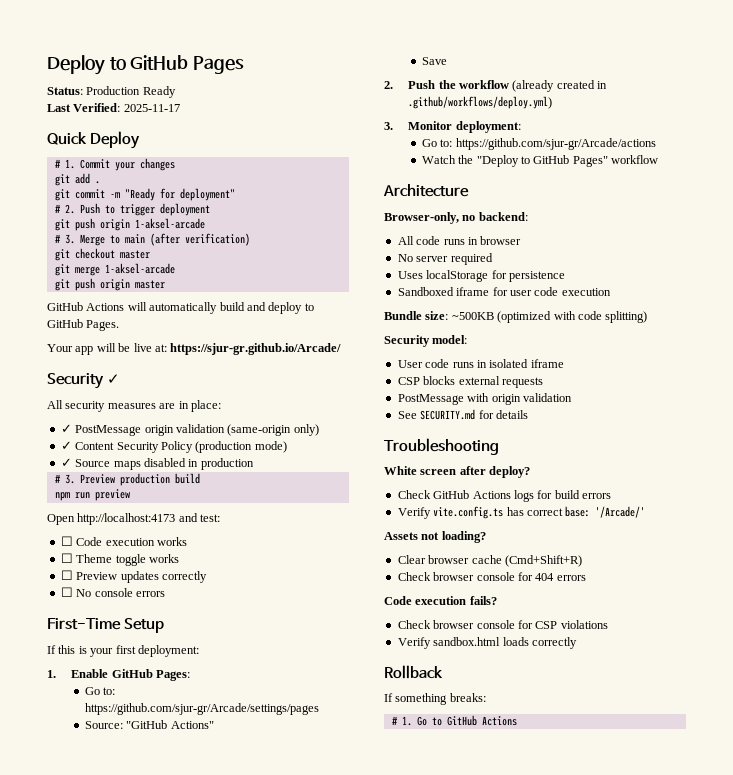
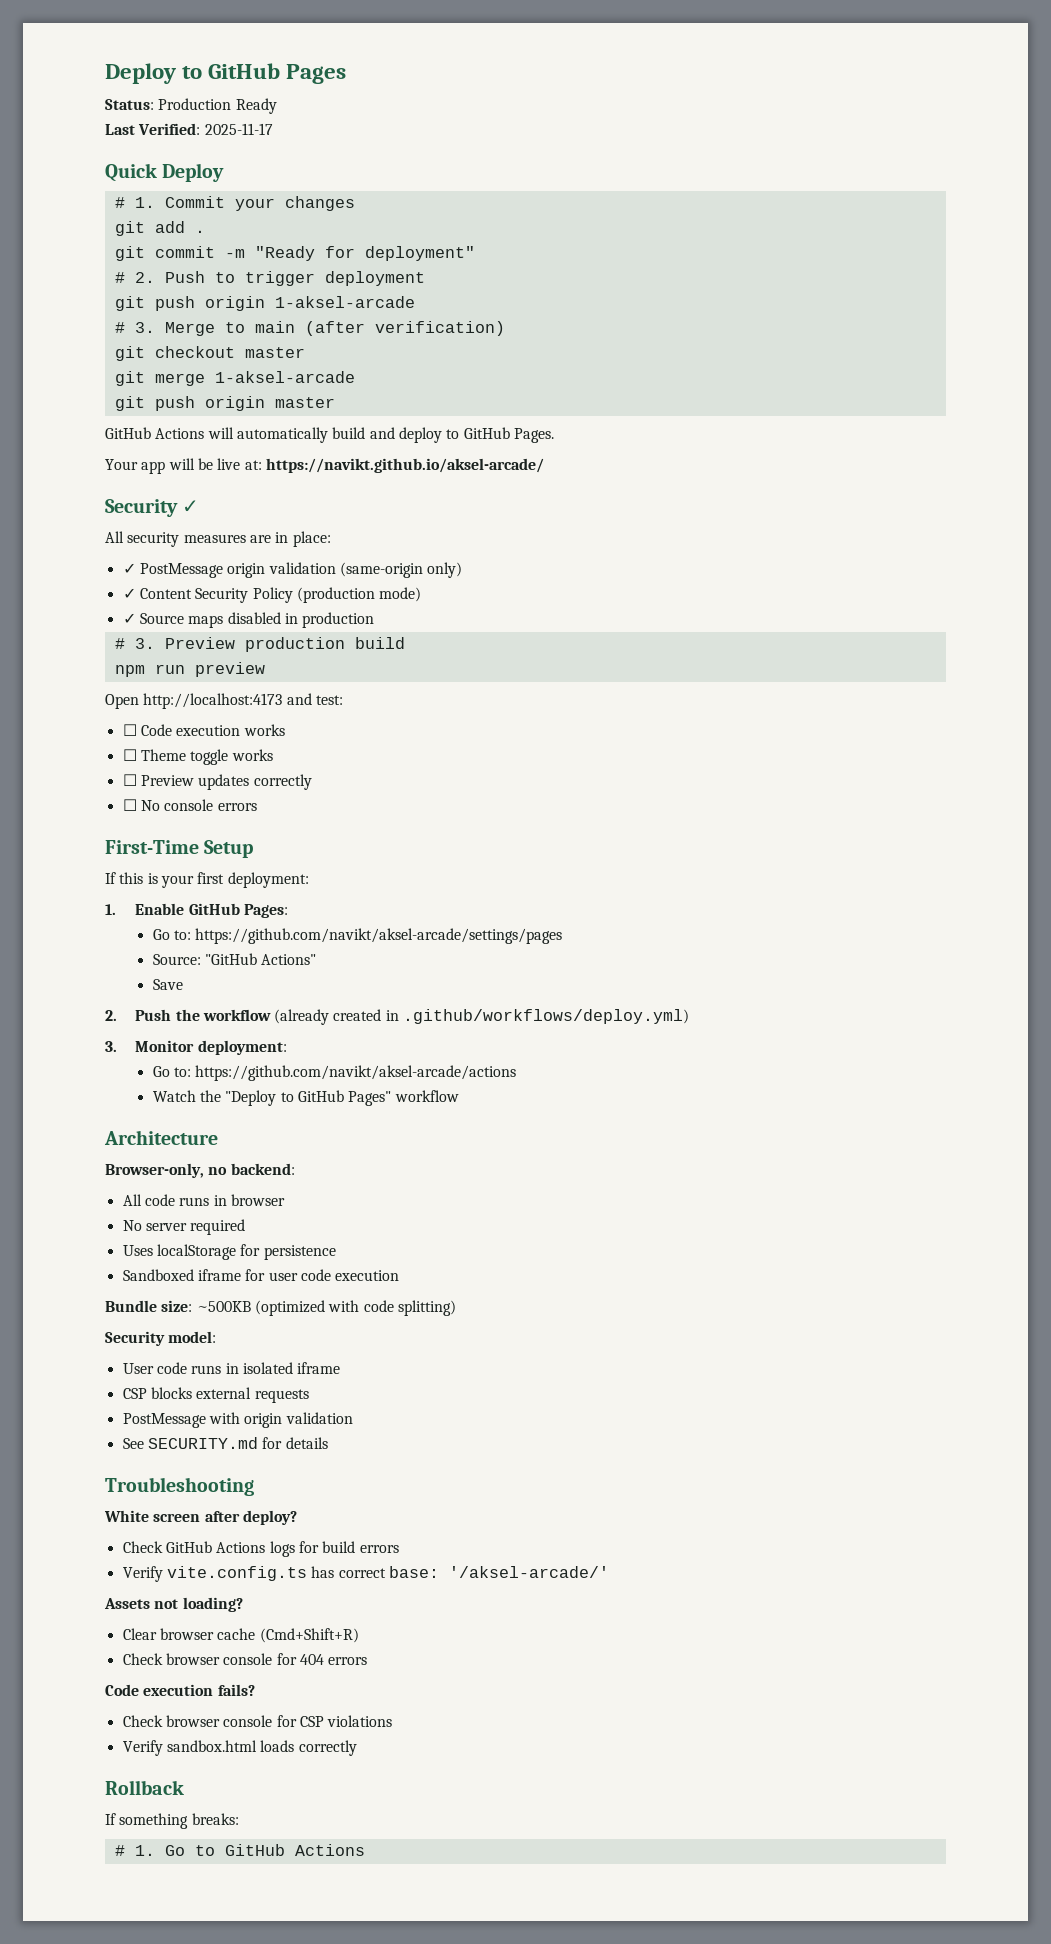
- Your app will be live at: https://sjur-gr.github.io/Arcade/
+ Your app will be live at: https://navikt.github.io/aksel-arcade/
- Go to: https://github.com/sjur-gr/Arcade/settings/pages
+ Go to: https://github.com/navikt/aksel-arcade/settings/pages
- Go to: https://github.com/sjur-gr/Arcade/actions
+ Go to: https://github.com/navikt/aksel-arcade/actions
- Verify vite.config.ts has correct base: '/Arcade/'
+ Verify vite.config.ts has correct base: '/aksel-arcade/'

